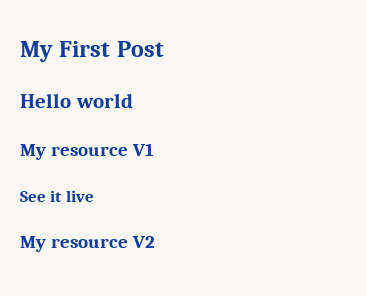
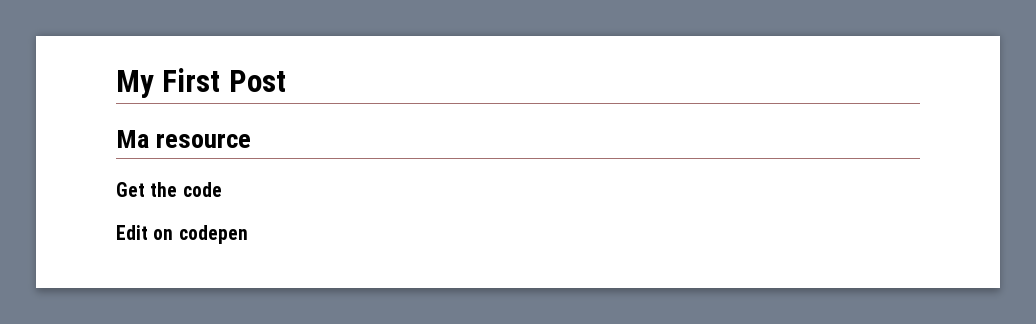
- Hello world
- My resource V1
- See it live
- My resource V2
+ Ma resource
+ Get the code
+ Edit on codepen

